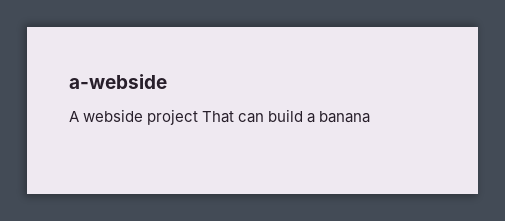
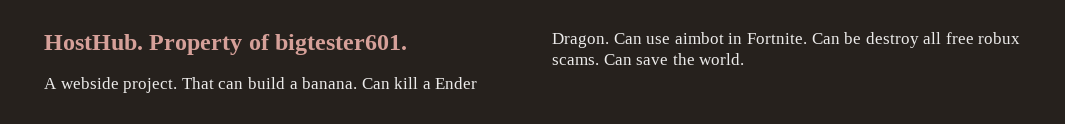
- a-webside
+ HostHub. Property of bigtester601.
- A webside project That can build a banana
+ A webside project. That can build a banana. Can kill a Ender Dragon. Can use aimbot in Fortnite. Can be destroy all free robux scams. Can save the world.

